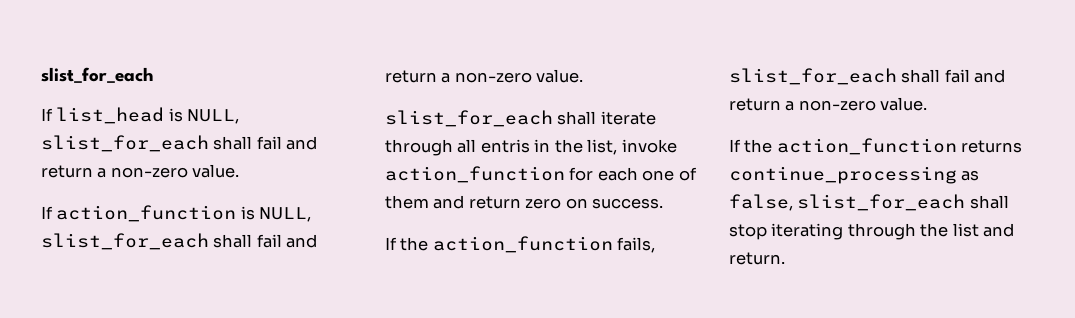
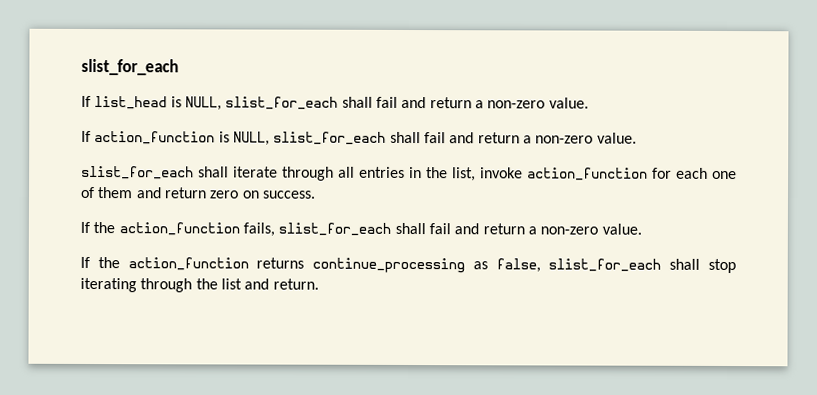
- slist_for_each shall iterate through all entris in the list, invoke action_function for each one of them and return zero on success.
+ slist_for_each shall iterate through all entries in the list, invoke action_function for each one of them and return zero on success.

